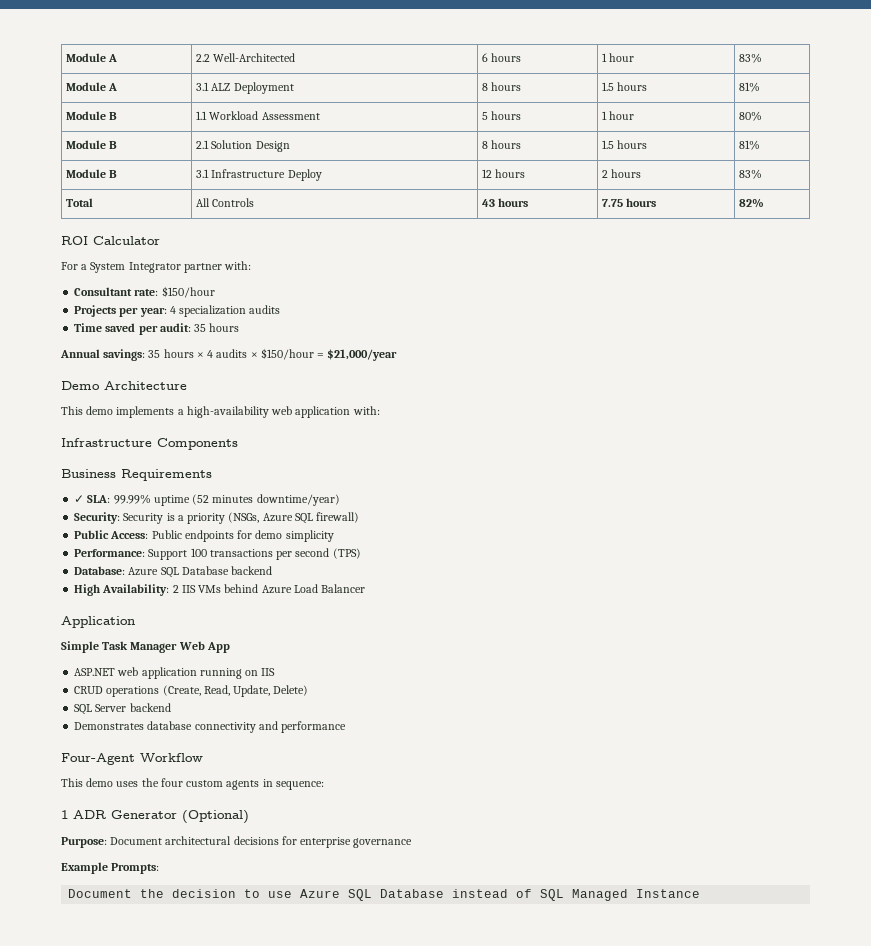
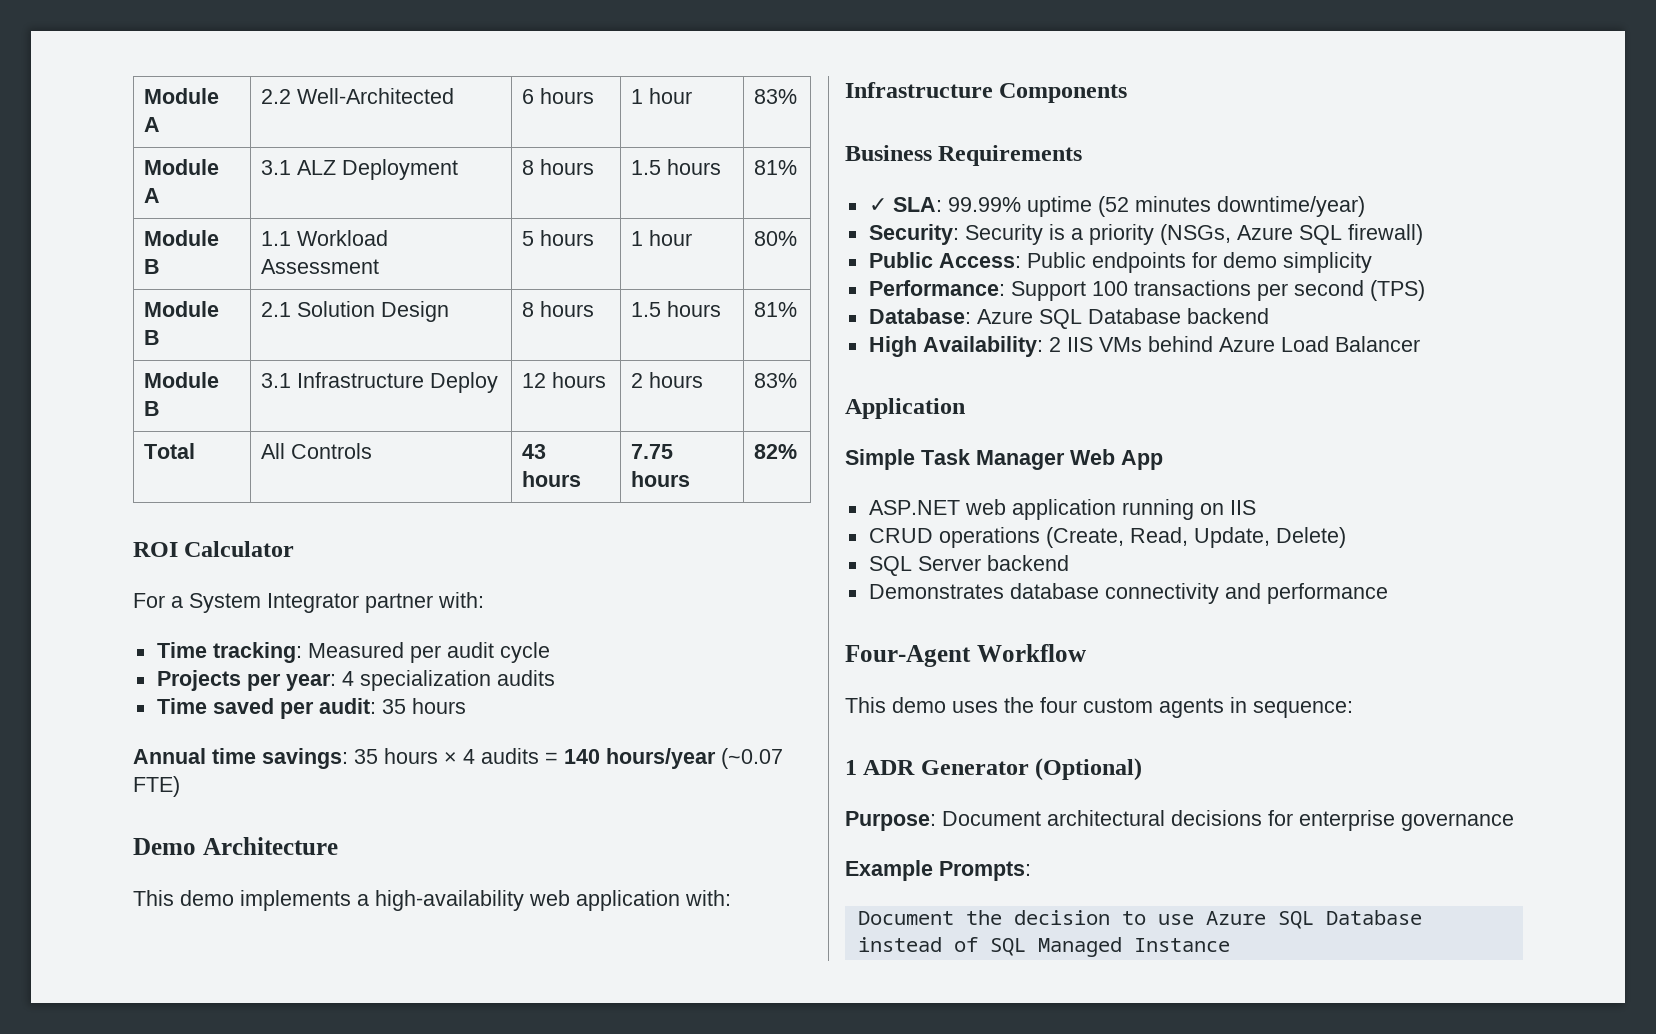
- Consultant rate: $150/hour
+ Time tracking: Measured per audit cycle
- Annual savings: 35 hours × 4 audits × $150/hour = $21,000/year
+ Annual time savings: 35 hours × 4 audits = 140 hours/year (~0.07 FTE)

